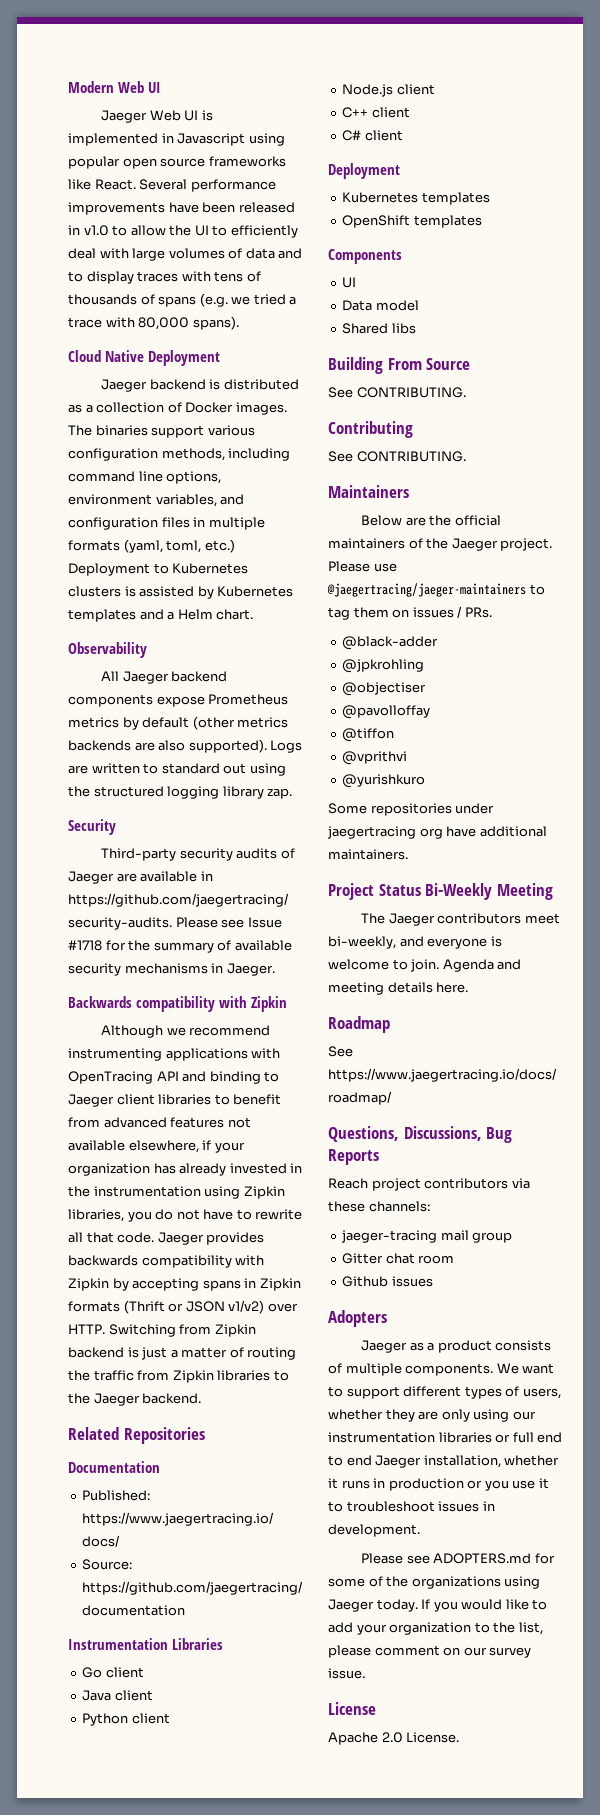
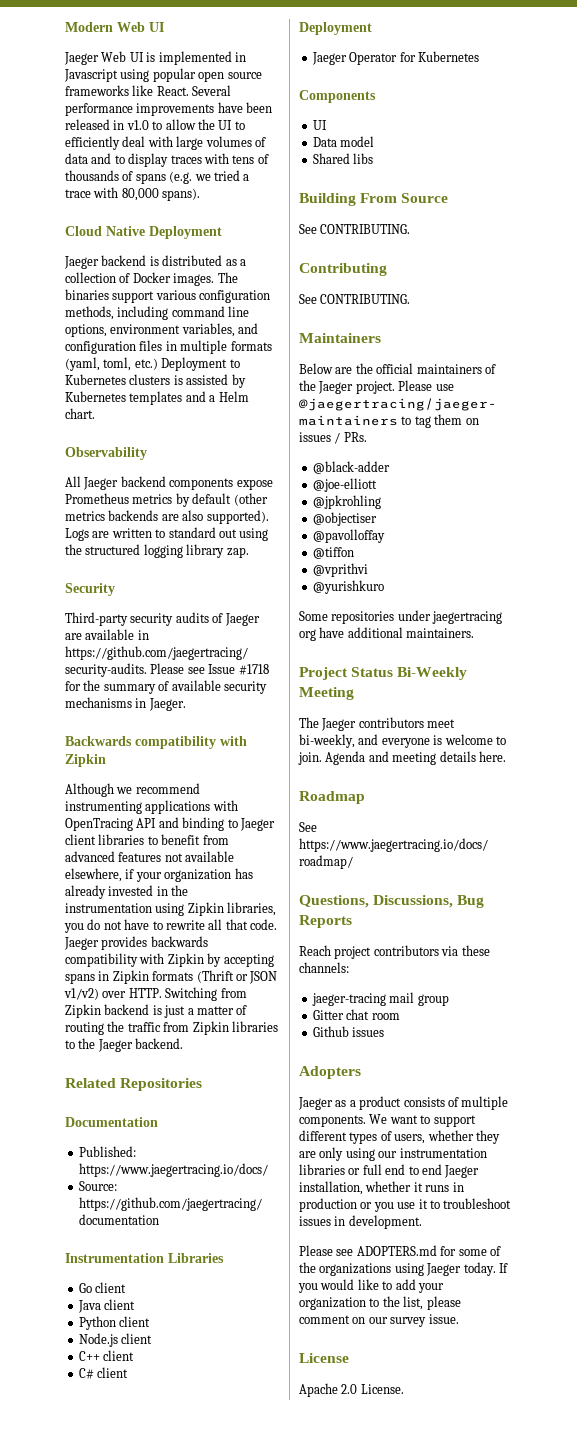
  C# client
  Deployment
- Kubernetes templates
- OpenShift templates
+ Jaeger Operator for Kubernetes
+ @joe-elliott

